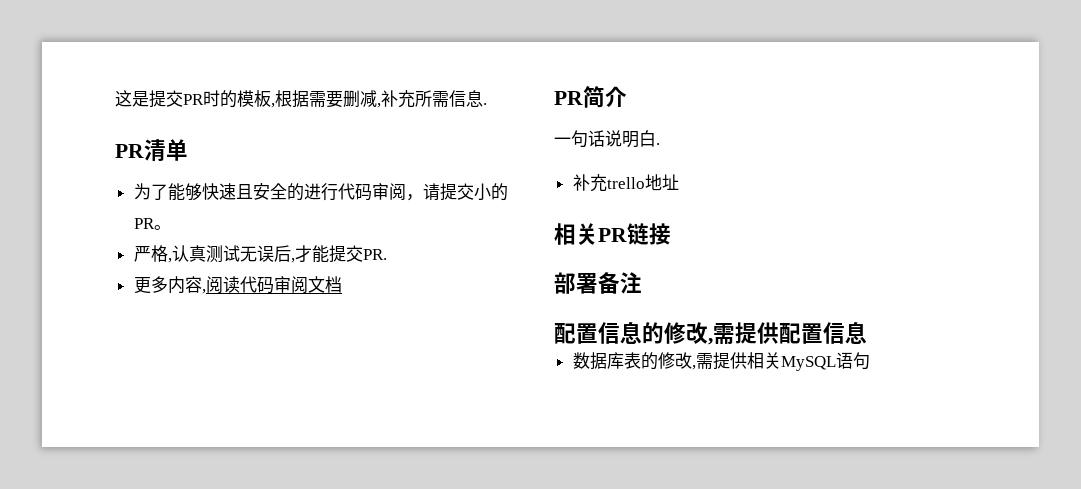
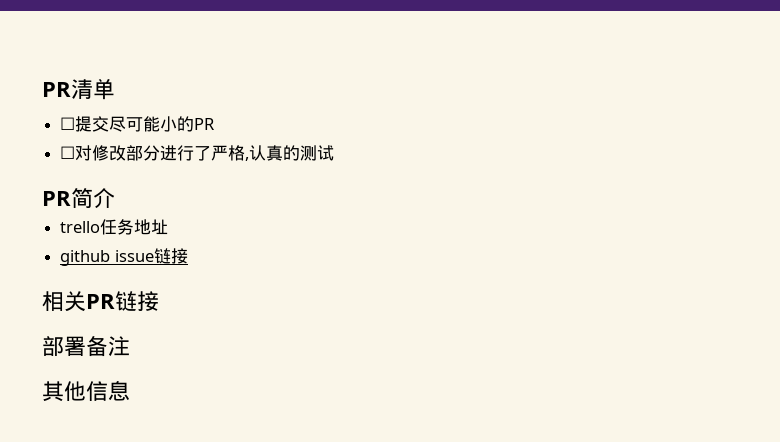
- 这是提交PR时的模板,根据需要删减,补充所需信息.
  PR清单
- 为了能够快速且安全的进行代码审阅，请提交小的PR。
- 严格,认真测试无误后,才能提交PR.
- 更多内容,阅读代码审阅文档
+ ☐提交尽可能小的PR
+ ☐对修改部分进行了严格,认真的测试
  PR简介
- 一句话说明白.
- 补充trello地址
+ trello任务地址
+ github issue链接
- 配置信息的修改,需提供配置信息
- 数据库表的修改,需提供相关MySQL语句
+ 其他信息

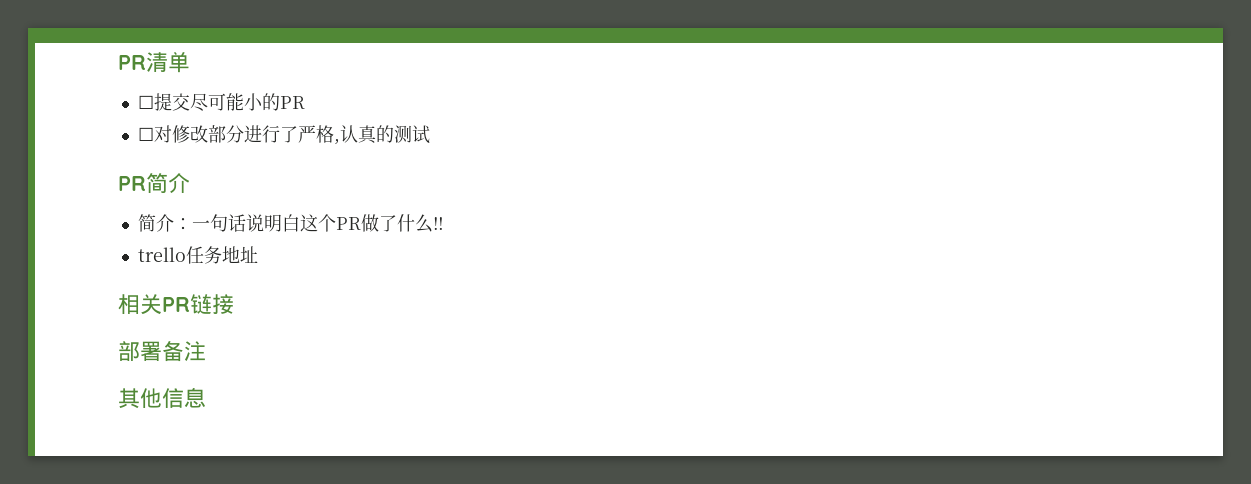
+ 简介：一句话说明白这个PR做了什么‼
- github issue链接

